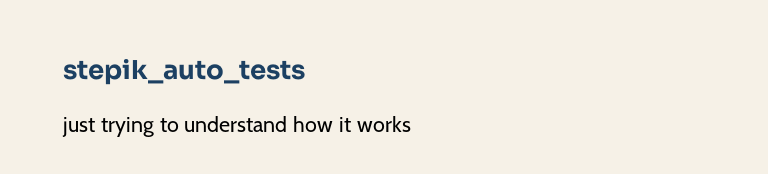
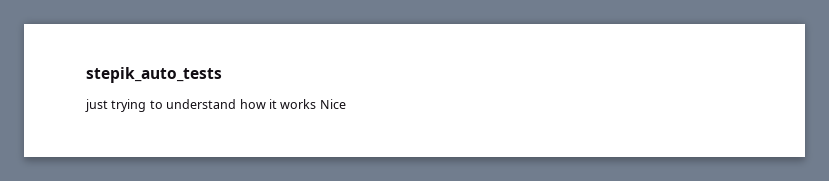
- just trying to understand how it works
+ just trying to understand how it works Nice

